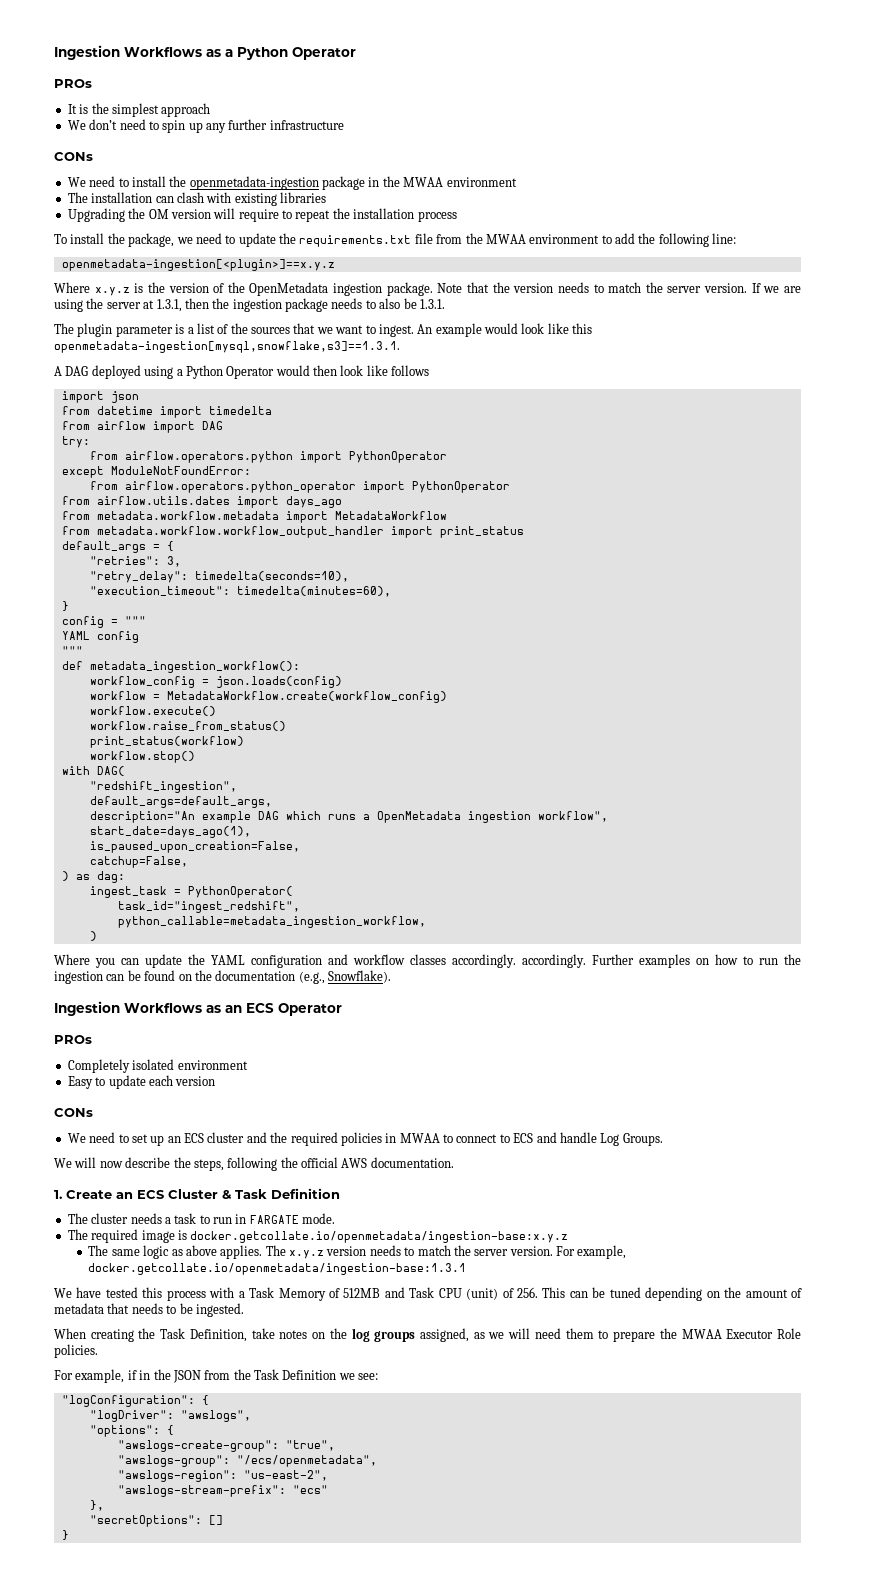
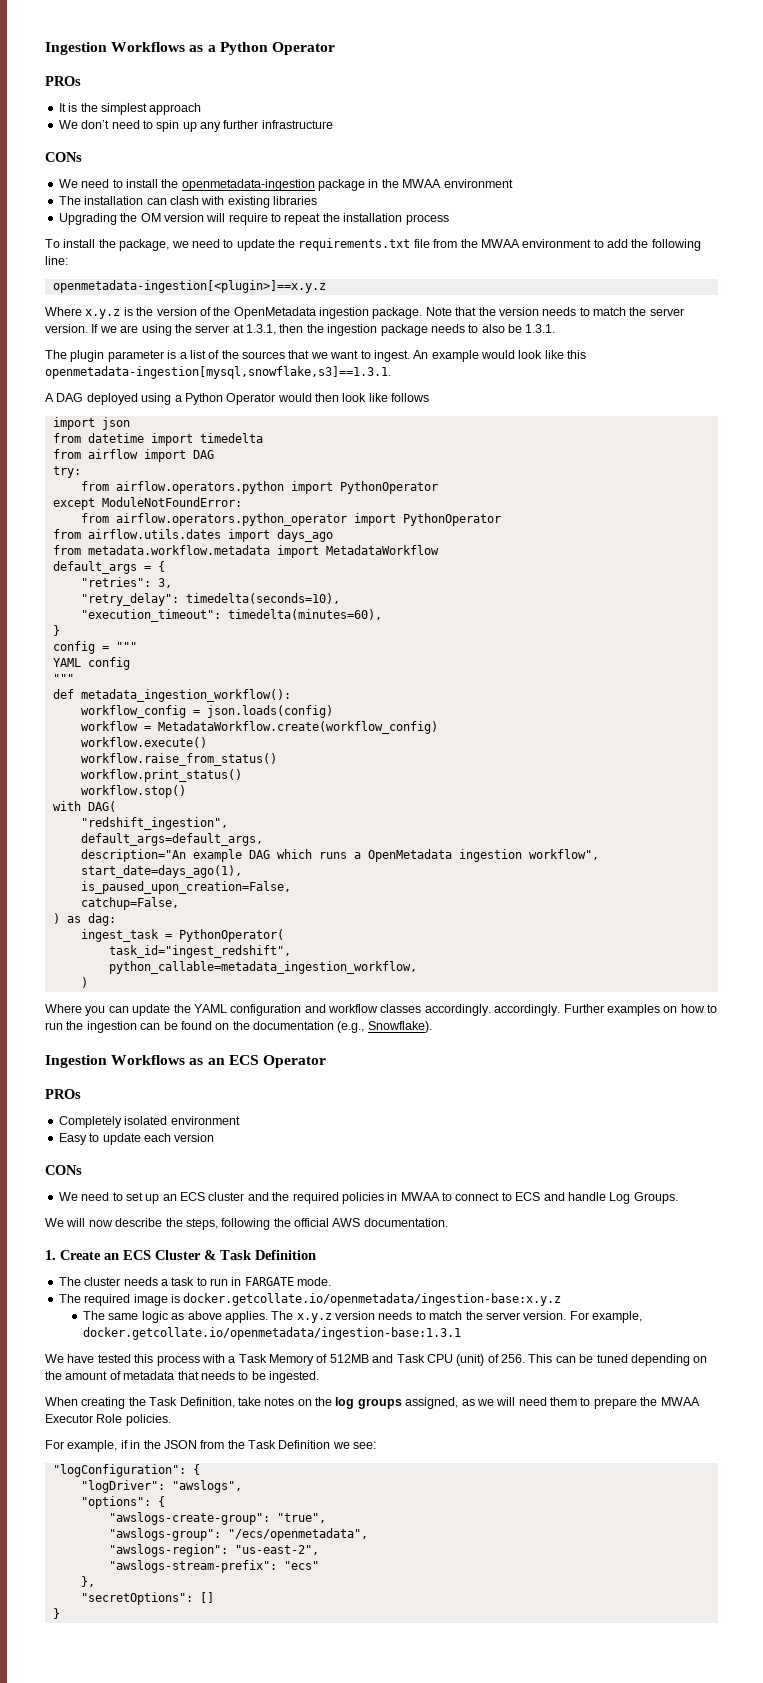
- from metadata.workflow.workflow_output_handler import print_status
- print_status(workflow)
+ workflow.print_status()

